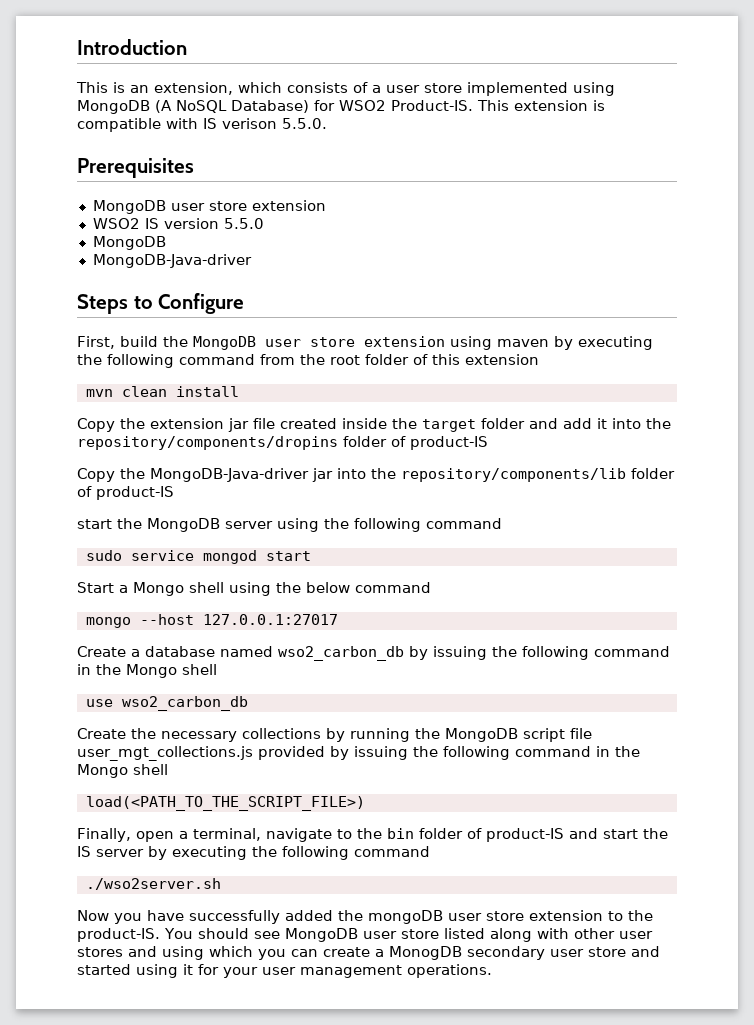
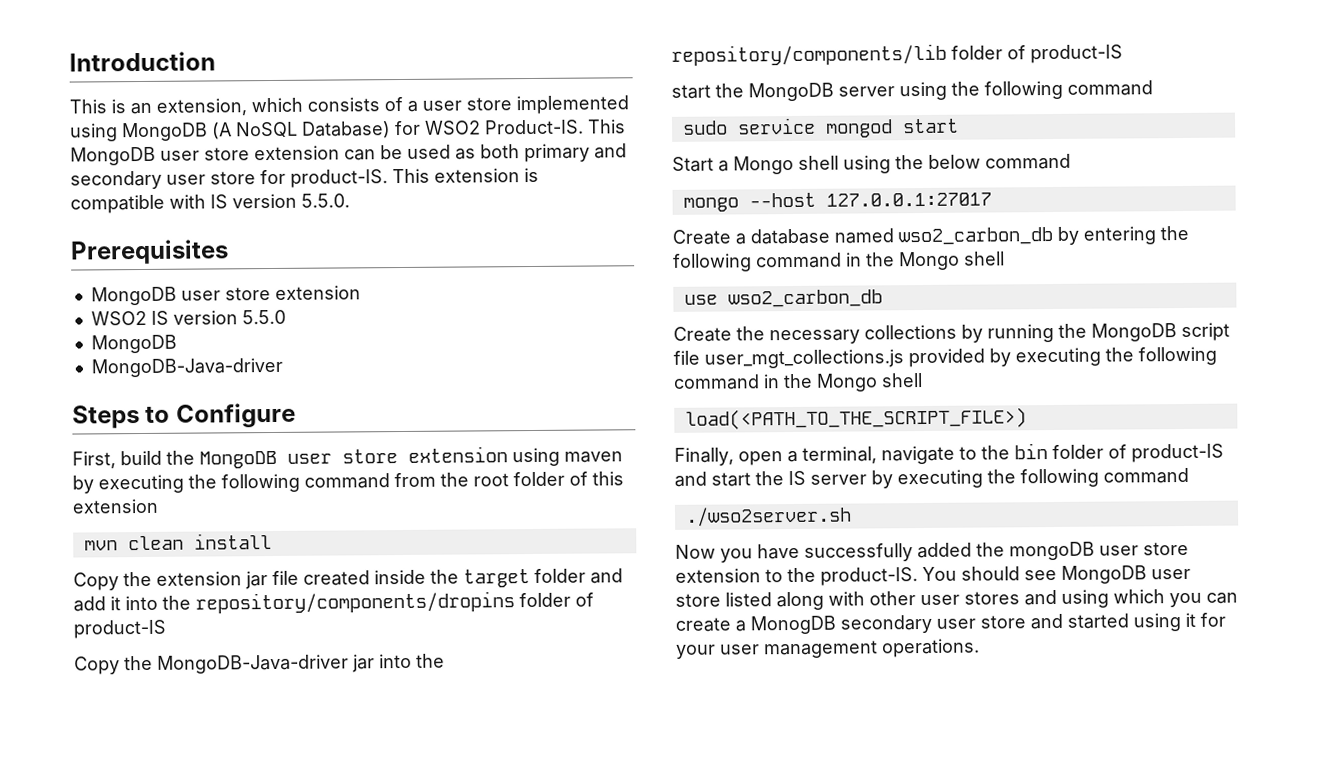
- This extension is compatible with IS verison 5.5.0.
+ This MongoDB user store extension can be used as both primary and secondary user store for product-IS. This extension is compatible with IS version 5.5.0.
- Create a database named wso2_carbon_db by issuing the following command in the Mongo shell
+ Create a database named wso2_carbon_db by entering the following command in the Mongo shell
- Create the necessary collections by running the MongoDB script file user_mgt_collections.js provided by issuing the following command in the Mongo shell
+ Create the necessary collections by running the MongoDB script file user_mgt_collections.js provided by executing the following command in the Mongo shell

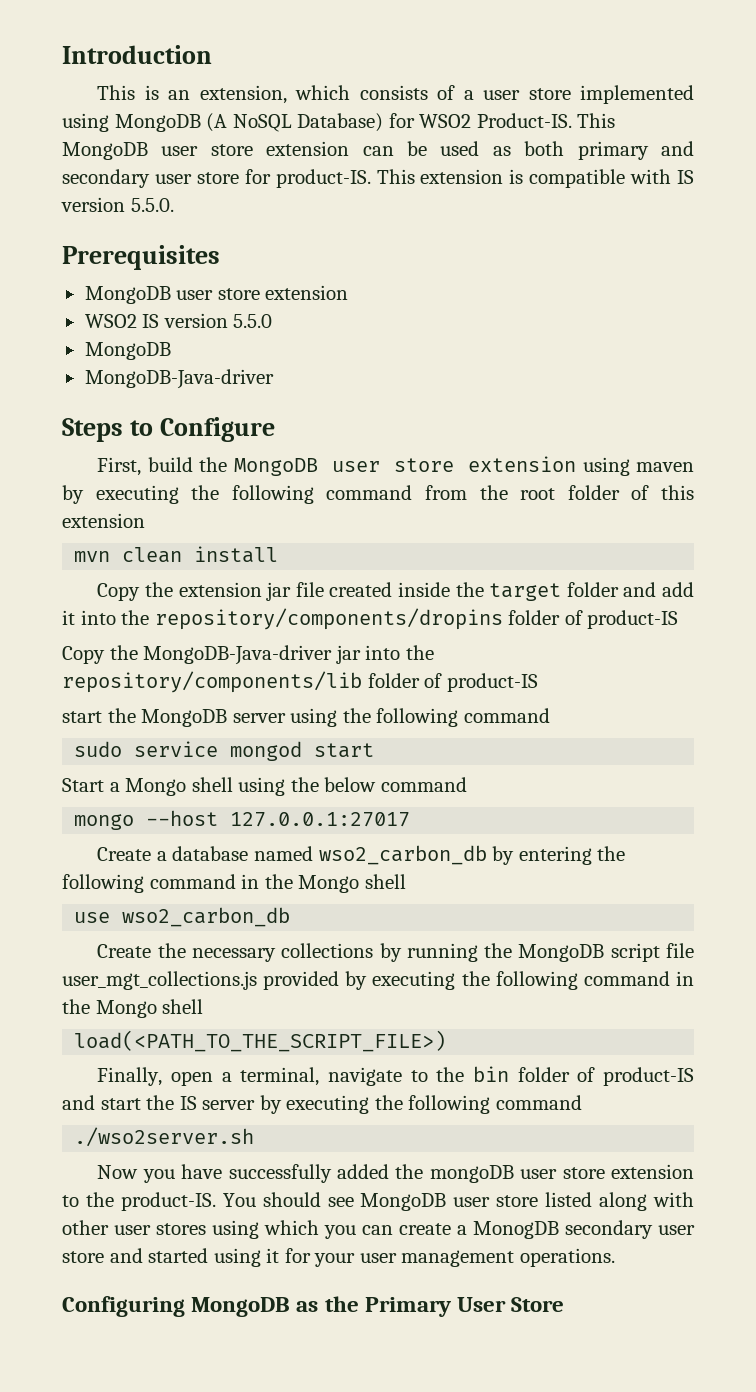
- You should see MongoDB user store listed along with other user stores and using which you can create a MonogDB secondary user store and started using it for your user management operations.
+ You should see MongoDB user store listed along with other user stores using which you can create a MonogDB secondary user store and started using it for your user management operations.
+ Configuring MongoDB as the Primary User Store

